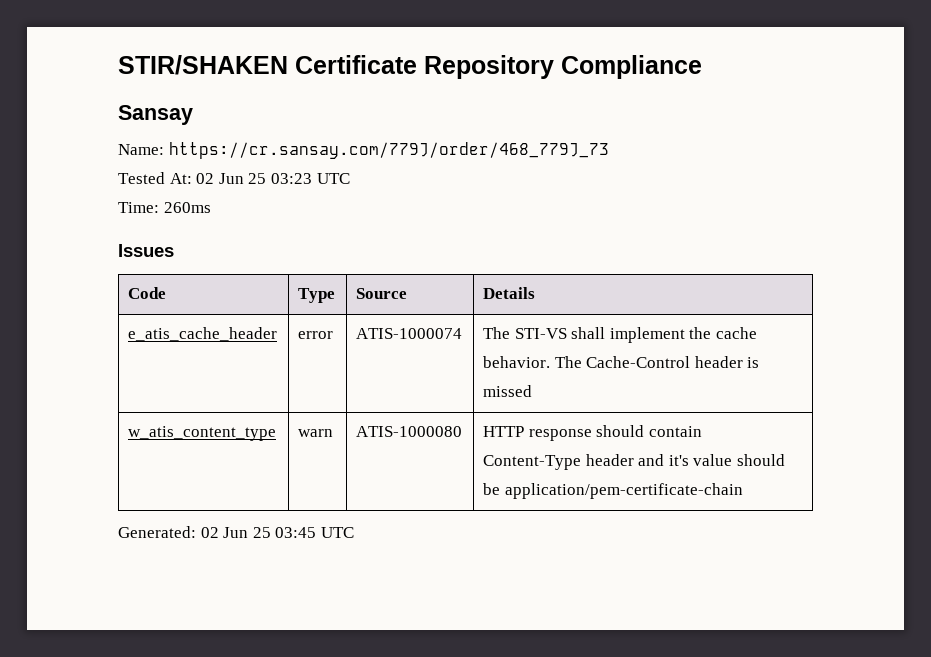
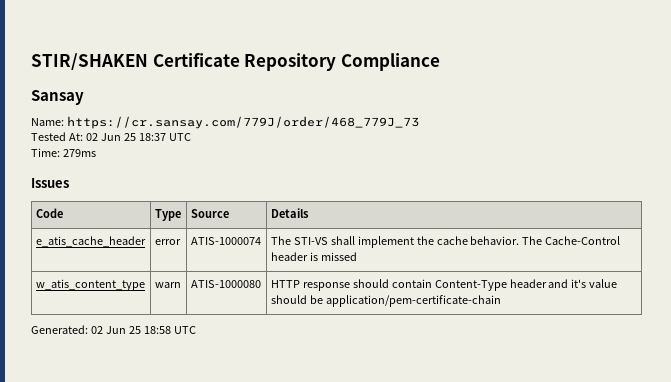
- Tested At: 02 Jun 25 03:23 UTC
+ Tested At: 02 Jun 25 18:37 UTC
- Time: 260ms
+ Time: 279ms
- Generated: 02 Jun 25 03:45 UTC
+ Generated: 02 Jun 25 18:58 UTC

